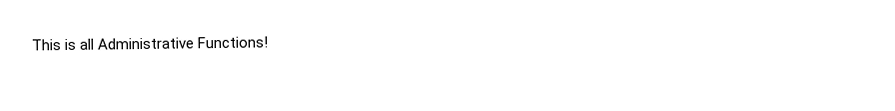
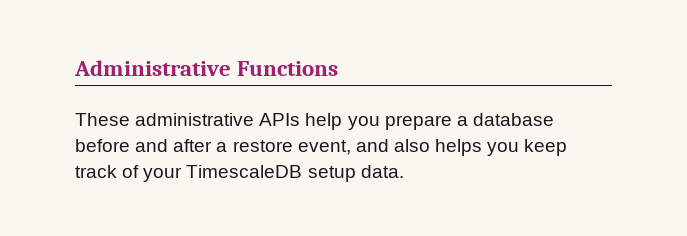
- This is all Administrative Functions!
+ Administrative Functions
+ These administrative APIs help you prepare a database before and after a restore event, and also helps you keep track of your TimescaleDB setup data.

